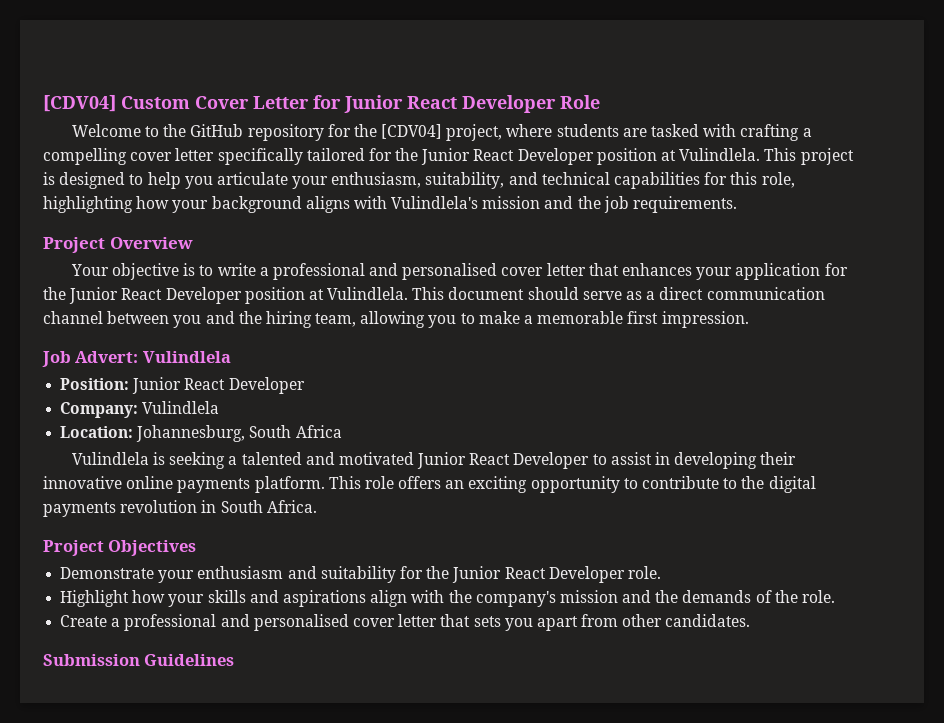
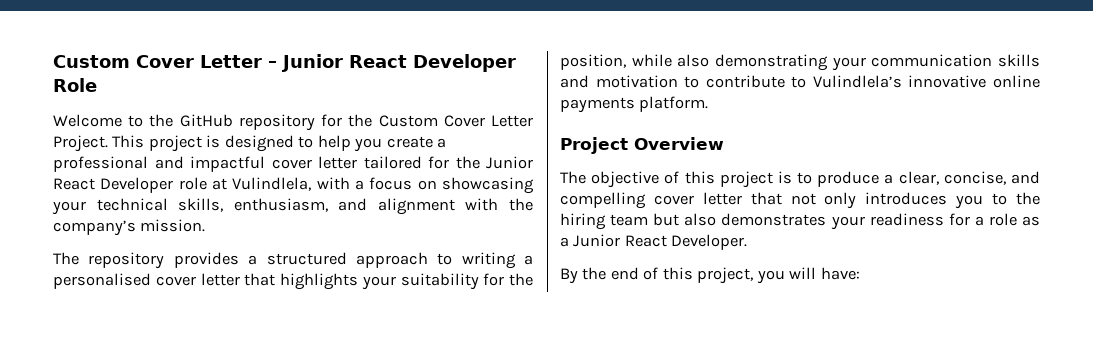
- [CDV04] Custom Cover Letter for Junior React Developer Role
+ Custom Cover Letter – Junior React Developer Role
- Welcome to the GitHub repository for the [CDV04] project, where students are tasked with crafting a compelling cover letter specifically tailored for the Junior React Developer position at Vulindlela.
+ Welcome to the GitHub repository for the Custom Cover Letter Project.
- This project is designed to help you articulate your enthusiasm, suitability, and technical capabilities for this role, highlighting how your background aligns with Vulindlela's mission and the job requirements.
+ This project is designed to help you create a professional and impactful cover letter tailored for the Junior React Developer role at Vulindlela, with a focus on showcasing your technical skills, enthusiasm, and alignment with the company’s mission.
+ The repository provides a structured approach to writing a personalised cover letter that highlights your suitability for the position, while also demonstrating your communication skills and motivation to contribute to Vulindlela’s innovative online payments platform.
  Project Overview
- Your objective is to write a professional and personalised cover letter that enhances your application for the Junior React Developer position at Vulindlela. This document should serve as a direct communication channel between you and the hiring team, allowing you to make a memorable first impression.
- Job Advert: Vulindlela
- Position: Junior React Developer
- Company: Vulindlela
- Location: Johannesburg, South Africa
- Vulindlela is seeking a talented and motivated Junior React Developer to assist in developing their innovative online payments platform. This role offers an exciting opportunity to contribute to the digital payments revolution in South Africa.
- Project Objectives
- Demonstrate your enthusiasm and suitability for the Junior React Developer role.
- Highlight how your skills and aspirations align with the company's mission and the demands of the role.
- Create a professional and personalised cover letter that sets you apart from other candidates.
- Submission Guidelines
+ The objective of this project is to produce a clear, concise, and compelling cover letter that not only introduces you to the hiring team but also demonstrates your readiness for a role as a Junior React Developer.
+ By the end of this project, you will have:

